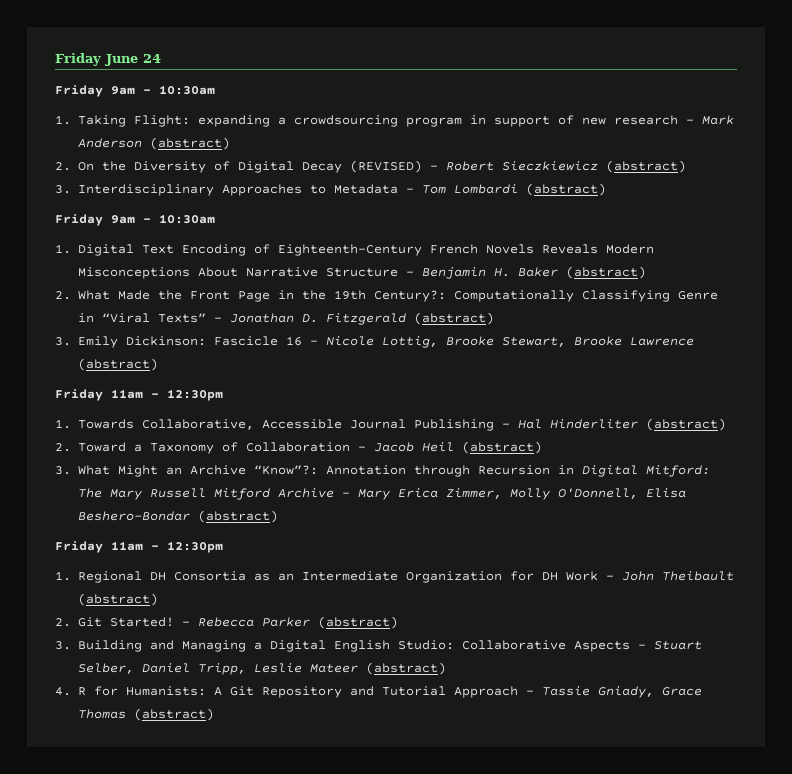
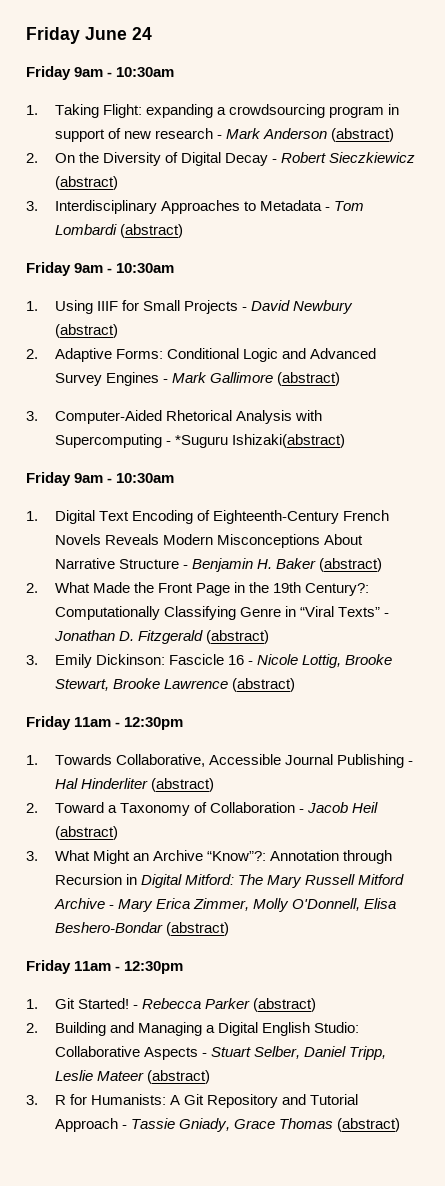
- 2. On the Diversity of Digital Decay (REVISED) - Robert Sieczkiewicz (abstract)
+ 2. On the Diversity of Digital Decay - Robert Sieczkiewicz (abstract)
+ 1. Using IIIF for Small Projects - David Newbury (abstract)
+ 2. Adaptive Forms: Conditional Logic and Advanced Survey Engines - Mark Gallimore (abstract)
+ 3. Computer-Aided Rhetorical Analysis with Supercomputing - *Suguru Ishizaki(abstract)
+ Friday 9am - 10:30am
- 1. Regional DH Consortia as an Intermediate Organization for DH Work - John Theibault (abstract)
- 2. Git Started!
+ 1. Git Started!
- 3. Building and Managing a Digital English Studio: Collaborative Aspects - Stuart Selber, Daniel Tripp, Leslie Mateer (abstract)
+ 2. Building and Managing a Digital English Studio: Collaborative Aspects - Stuart Selber, Daniel Tripp, Leslie Mateer (abstract)
- 4. R for Humanists: A Git Repository and Tutorial Approach - Tassie Gniady, Grace Thomas (abstract)
+ 3. R for Humanists: A Git Repository and Tutorial Approach - Tassie Gniady, Grace Thomas (abstract)

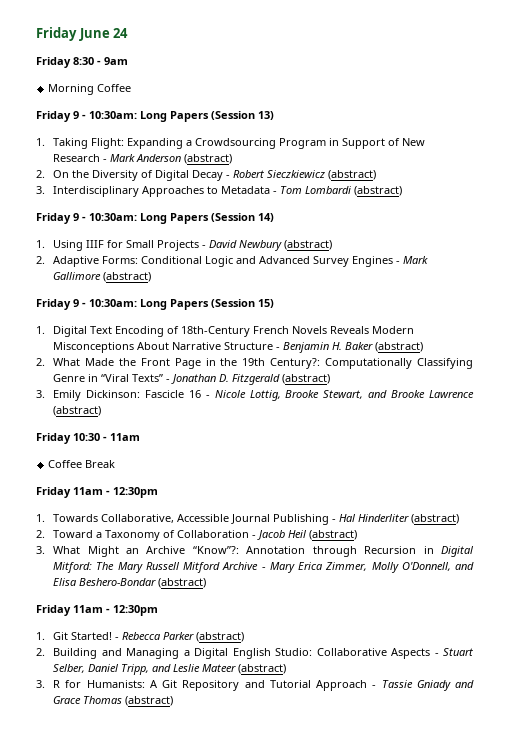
  Friday June 24
- Friday 9am - 10:30am
- 1. Taking Flight: expanding a crowdsourcing program in support of new research - Mark Anderson (abstract)
+ Friday 8:30 - 9am
+ Morning Coffee
+ Friday 9 - 10:30am: Long Papers (Session 13)
+ 1. Taking Flight: Expanding a Crowdsourcing Program in Support of New Research - Mark Anderson (abstract)
  3. Interdisciplinary Approaches to Metadata - Tom Lombardi (abstract)
- Friday 9am - 10:30am
+ Friday 9 - 10:30am: Long Papers (Session 14)
- 3. Computer-Aided Rhetorical Analysis with Supercomputing - *Suguru Ishizaki(abstract)
- Friday 9am - 10:30am
+ Friday 9 - 10:30am: Long Papers (Session 15)
- 1. Digital Text Encoding of Eighteenth-Century French Novels Reveals Modern Misconceptions About Narrative Structure - Benjamin H. Baker (abstract)
+ 1. Digital Text Encoding of 18th-Century French Novels Reveals Modern Misconceptions About Narrative Structure - Benjamin H. Baker (abstract)
- 3. Emily Dickinson: Fascicle 16 - Nicole Lottig, Brooke Stewart, Brooke Lawrence (abstract)
+ 3. Emily Dickinson: Fascicle 16 - Nicole Lottig, Brooke Stewart, and Brooke Lawrence (abstract)
+ Friday 10:30 - 11am
+ Coffee Break
- 3. What Might an Archive “Know”?: Annotation through Recursion in Digital Mitford: The Mary Russell Mitford Archive - Mary Erica Zimmer, Molly O'Donnell, Elisa Beshero-Bondar (abstract)
+ 3. What Might an Archive “Know”?: Annotation through Recursion in Digital Mitford: The Mary Russell Mitford Archive - Mary Erica Zimmer, Molly O'Donnell, and Elisa Beshero-Bondar (abstract)
- 2. Building and Managing a Digital English Studio: Collaborative Aspects - Stuart Selber, Daniel Tripp, Leslie Mateer (abstract)
+ 2. Building and Managing a Digital English Studio: Collaborative Aspects - Stuart Selber, Daniel Tripp, and Leslie Mateer (abstract)
- 3. R for Humanists: A Git Repository and Tutorial Approach - Tassie Gniady, Grace Thomas (abstract)
+ 3. R for Humanists: A Git Repository and Tutorial Approach - Tassie Gniady and Grace Thomas (abstract)

